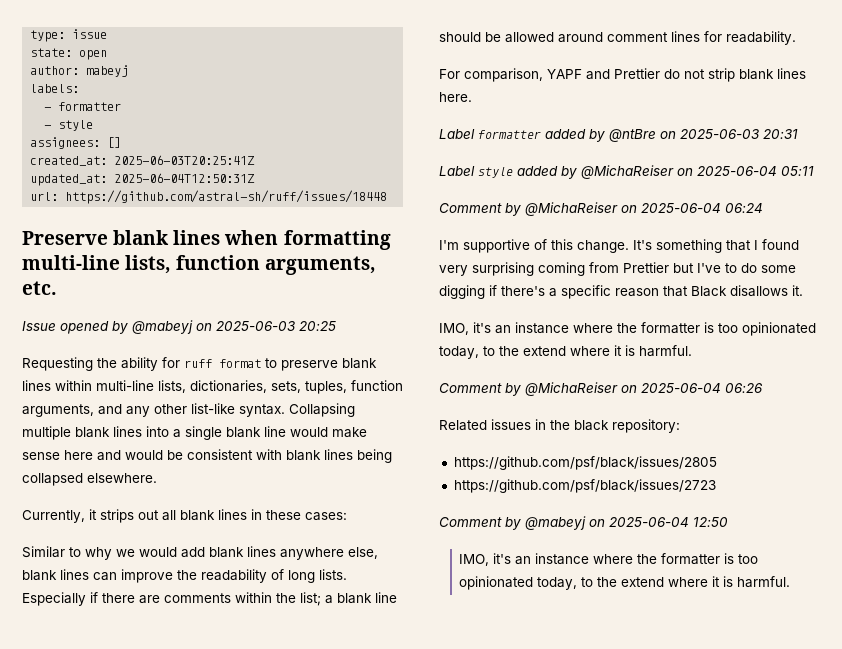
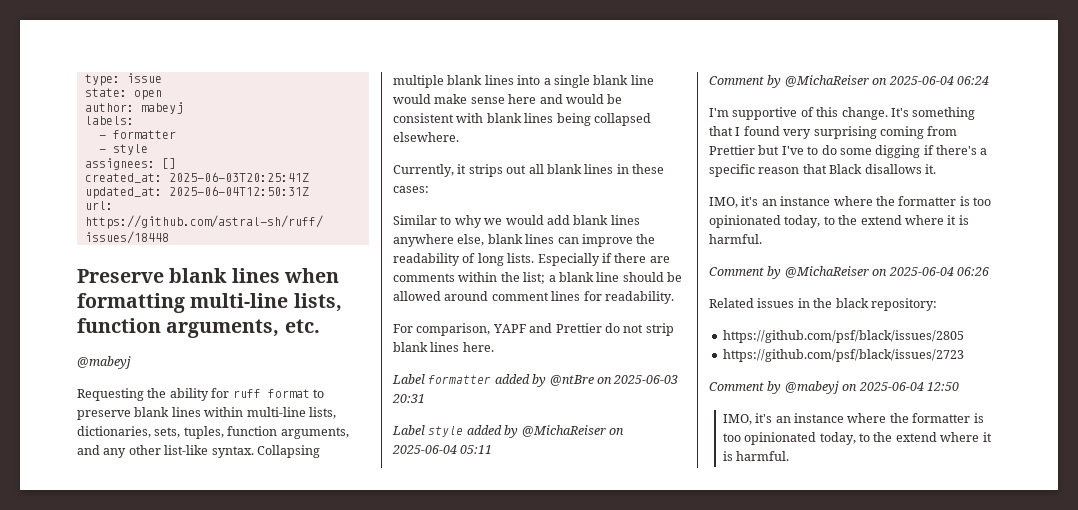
  Preserve blank lines when formatting multi-line lists, function arguments, etc.
- Issue opened by @mabeyj on 2025-06-03 20:25
+ @mabeyj

